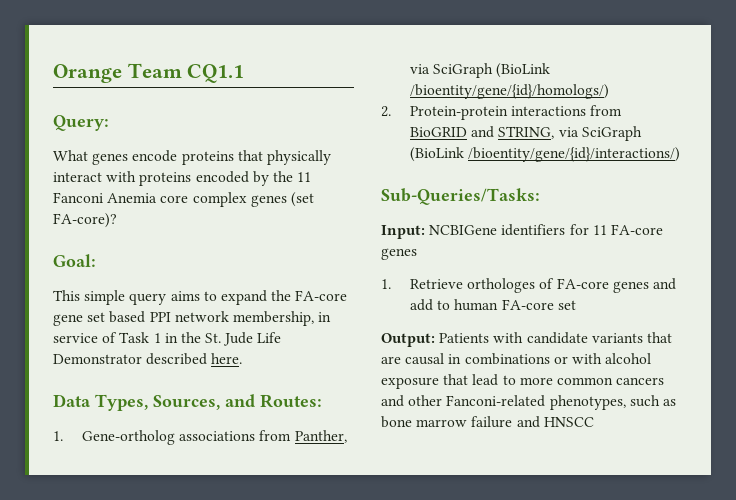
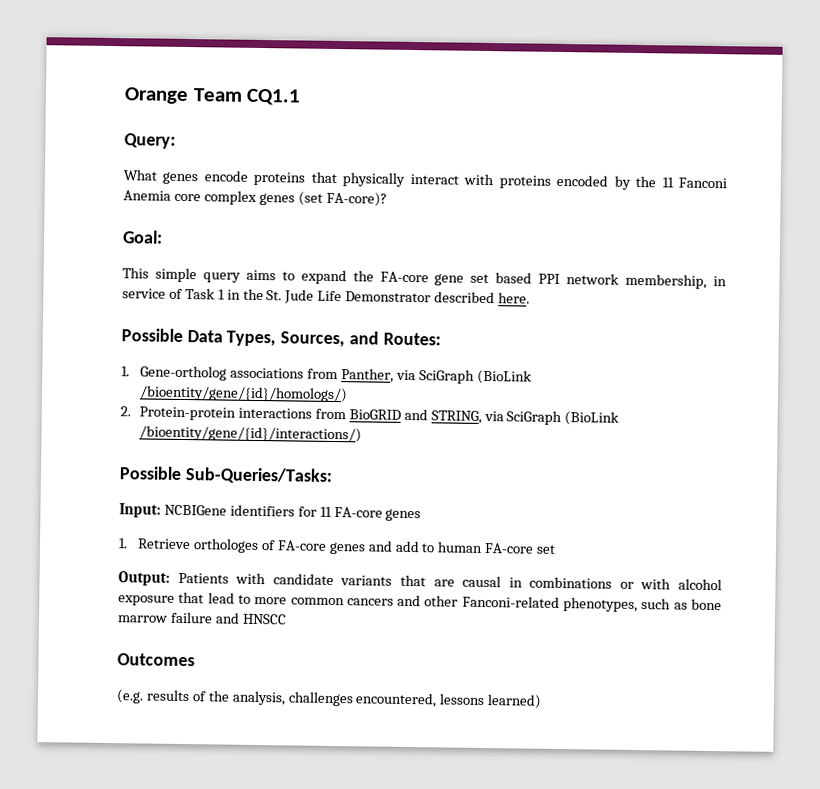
- Data Types, Sources, and Routes:
+ Possible Data Types, Sources, and Routes:
- Sub-Queries/Tasks:
+ Possible Sub-Queries/Tasks:
+ Outcomes
+ (e.g. results of the analysis, challenges encountered, lessons learned)

